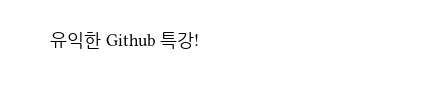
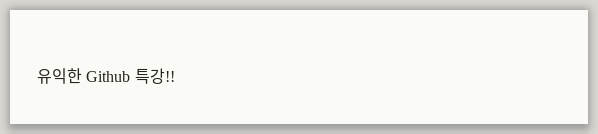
- 유익한 Github 특강!
+ 유익한 Github 특강!!

